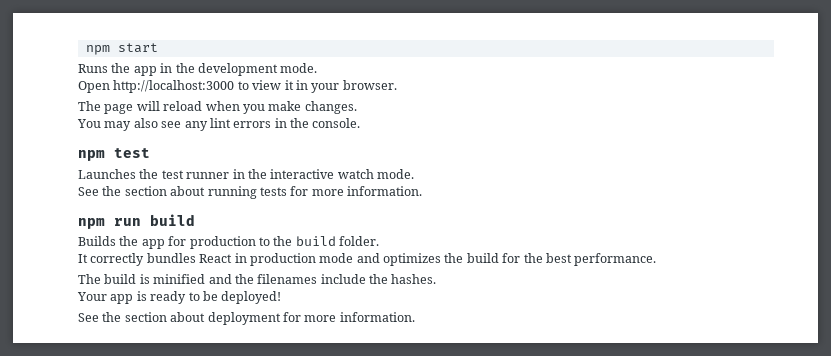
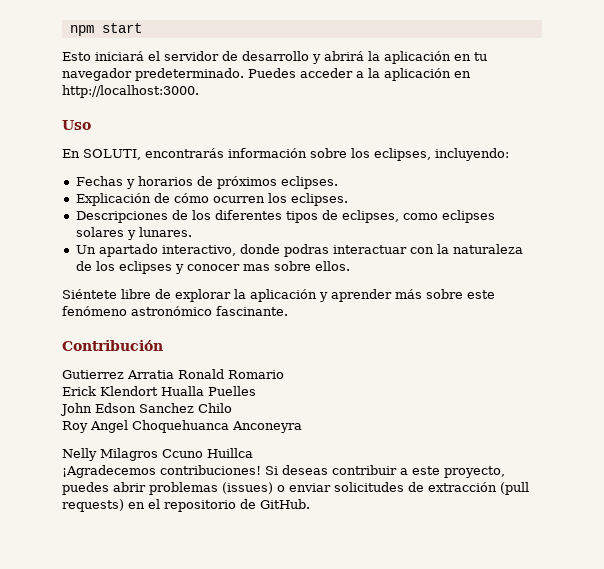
- Runs the app in the development mode.
- Open http://localhost:3000 to view it in your browser.
- The page will reload when you make changes.
- You may also see any lint errors in the console.
- npm test
- Launches the test runner in the interactive watch mode.
- See the section about running tests for more information.
- npm run build
- Builds the app for production to the build folder.
- It correctly bundles React in production mode and optimizes the build for the best performance.
- The build is minified and the filenames include the hashes.
- Your app is ready to be deployed!
- See the section about deployment for more information.
+ Esto iniciará el servidor de desarrollo y abrirá la aplicación en tu navegador predeterminado. Puedes acceder a la aplicación en http://localhost:3000.
+ Uso
+ En SOLUTI, encontrarás información sobre los eclipses, incluyendo:
+ Fechas y horarios de próximos eclipses.
+ Explicación de cómo ocurren los eclipses.
+ Descripciones de los diferentes tipos de eclipses, como eclipses solares y lunares.
+ Un apartado interactivo, donde podras interactuar con la naturaleza de los eclipses y conocer mas sobre ellos.
+ Siéntete libre de explorar la aplicación y aprender más sobre este fenómeno astronómico fascinante.
+ Contribución
+ Gutierrez Arratia Ronald Romario
+ Erick Klendort Hualla Puelles
+ John Edson Sanchez Chilo
+ Roy Angel Choquehuanca Anconeyra
+ Nelly Milagros Ccuno Huillca
+ ¡Agradecemos contribuciones! Si deseas contribuir a este proyecto, puedes abrir problemas (issues) o enviar solicitudes de extracción (pull requests) en el repositorio de GitHub.

